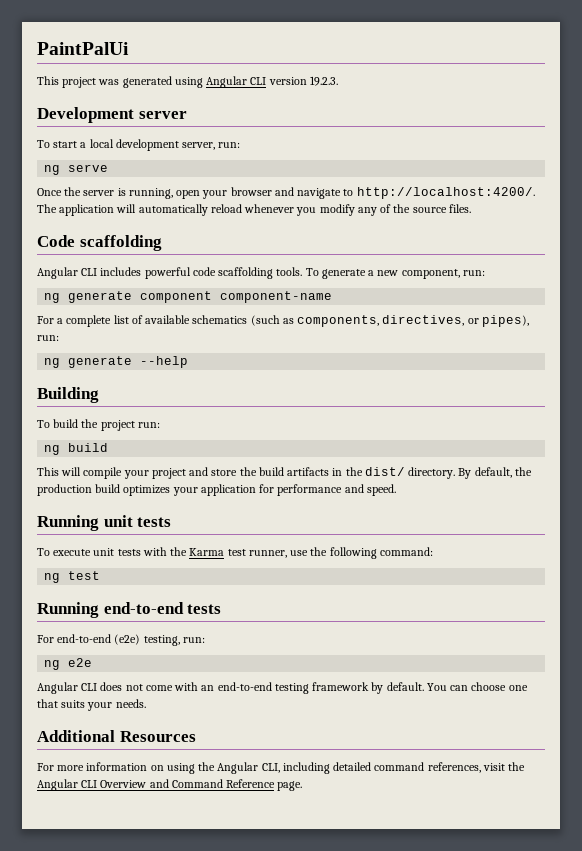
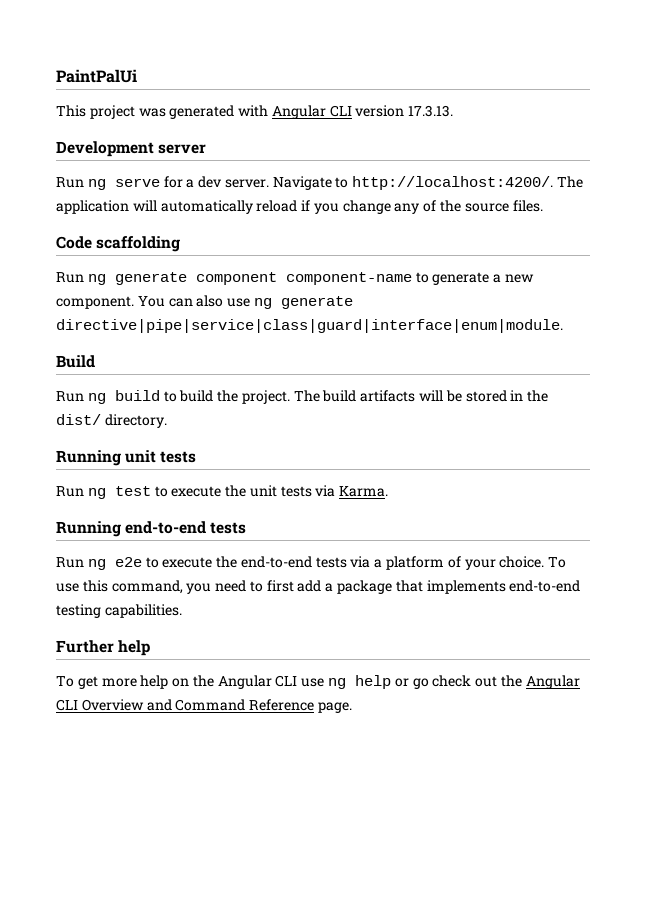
- This project was generated using Angular CLI version 19.2.3.
+ This project was generated with Angular CLI version 17.3.13.
- To start a local development server, run:
- ng serve
- Once the server is running, open your browser and navigate to http://localhost:4200/.
+ Run ng serve for a dev server. Navigate to http://localhost:4200/.
- The application will automatically reload whenever you modify any of the source files.
+ The application will automatically reload if you change any of the source files.
- Angular CLI includes powerful code scaffolding tools. To generate a new component, run:
- ng generate component component-name
- For a complete list of available schematics (such as components, directives, or pipes), run:
- ng generate --help
- Building
- To build the project run:
- ng build
- This will compile your project and store the build artifacts in the dist/ directory. By default, the production build optimizes your application for performance and speed.
+ Run ng generate component component-name to generate a new component. You can also use ng generate directive|pipe|service|class|guard|interface|enum|module.
+ Build
+ Run ng build to build the project. The build artifacts will be stored in the dist/ directory.
  Running unit tests
- To execute unit tests with the Karma test runner, use the following command:
- ng test
+ Run ng test to execute the unit tests via Karma.
  Running end-to-end tests
- For end-to-end (e2e) testing, run:
- ng e2e
- Angular CLI does not come with an end-to-end testing framework by default. You can choose one that suits your needs.
- Additional Resources
- For more information on using the Angular CLI, including detailed command references, visit the Angular CLI Overview and Command Reference page.
+ Run ng e2e to execute the end-to-end tests via a platform of your choice. To use this command, you need to first add a package that implements end-to-end testing capabilities.
+ Further help
+ To get more help on the Angular CLI use ng help or go check out the Angular CLI Overview and Command Reference page.

